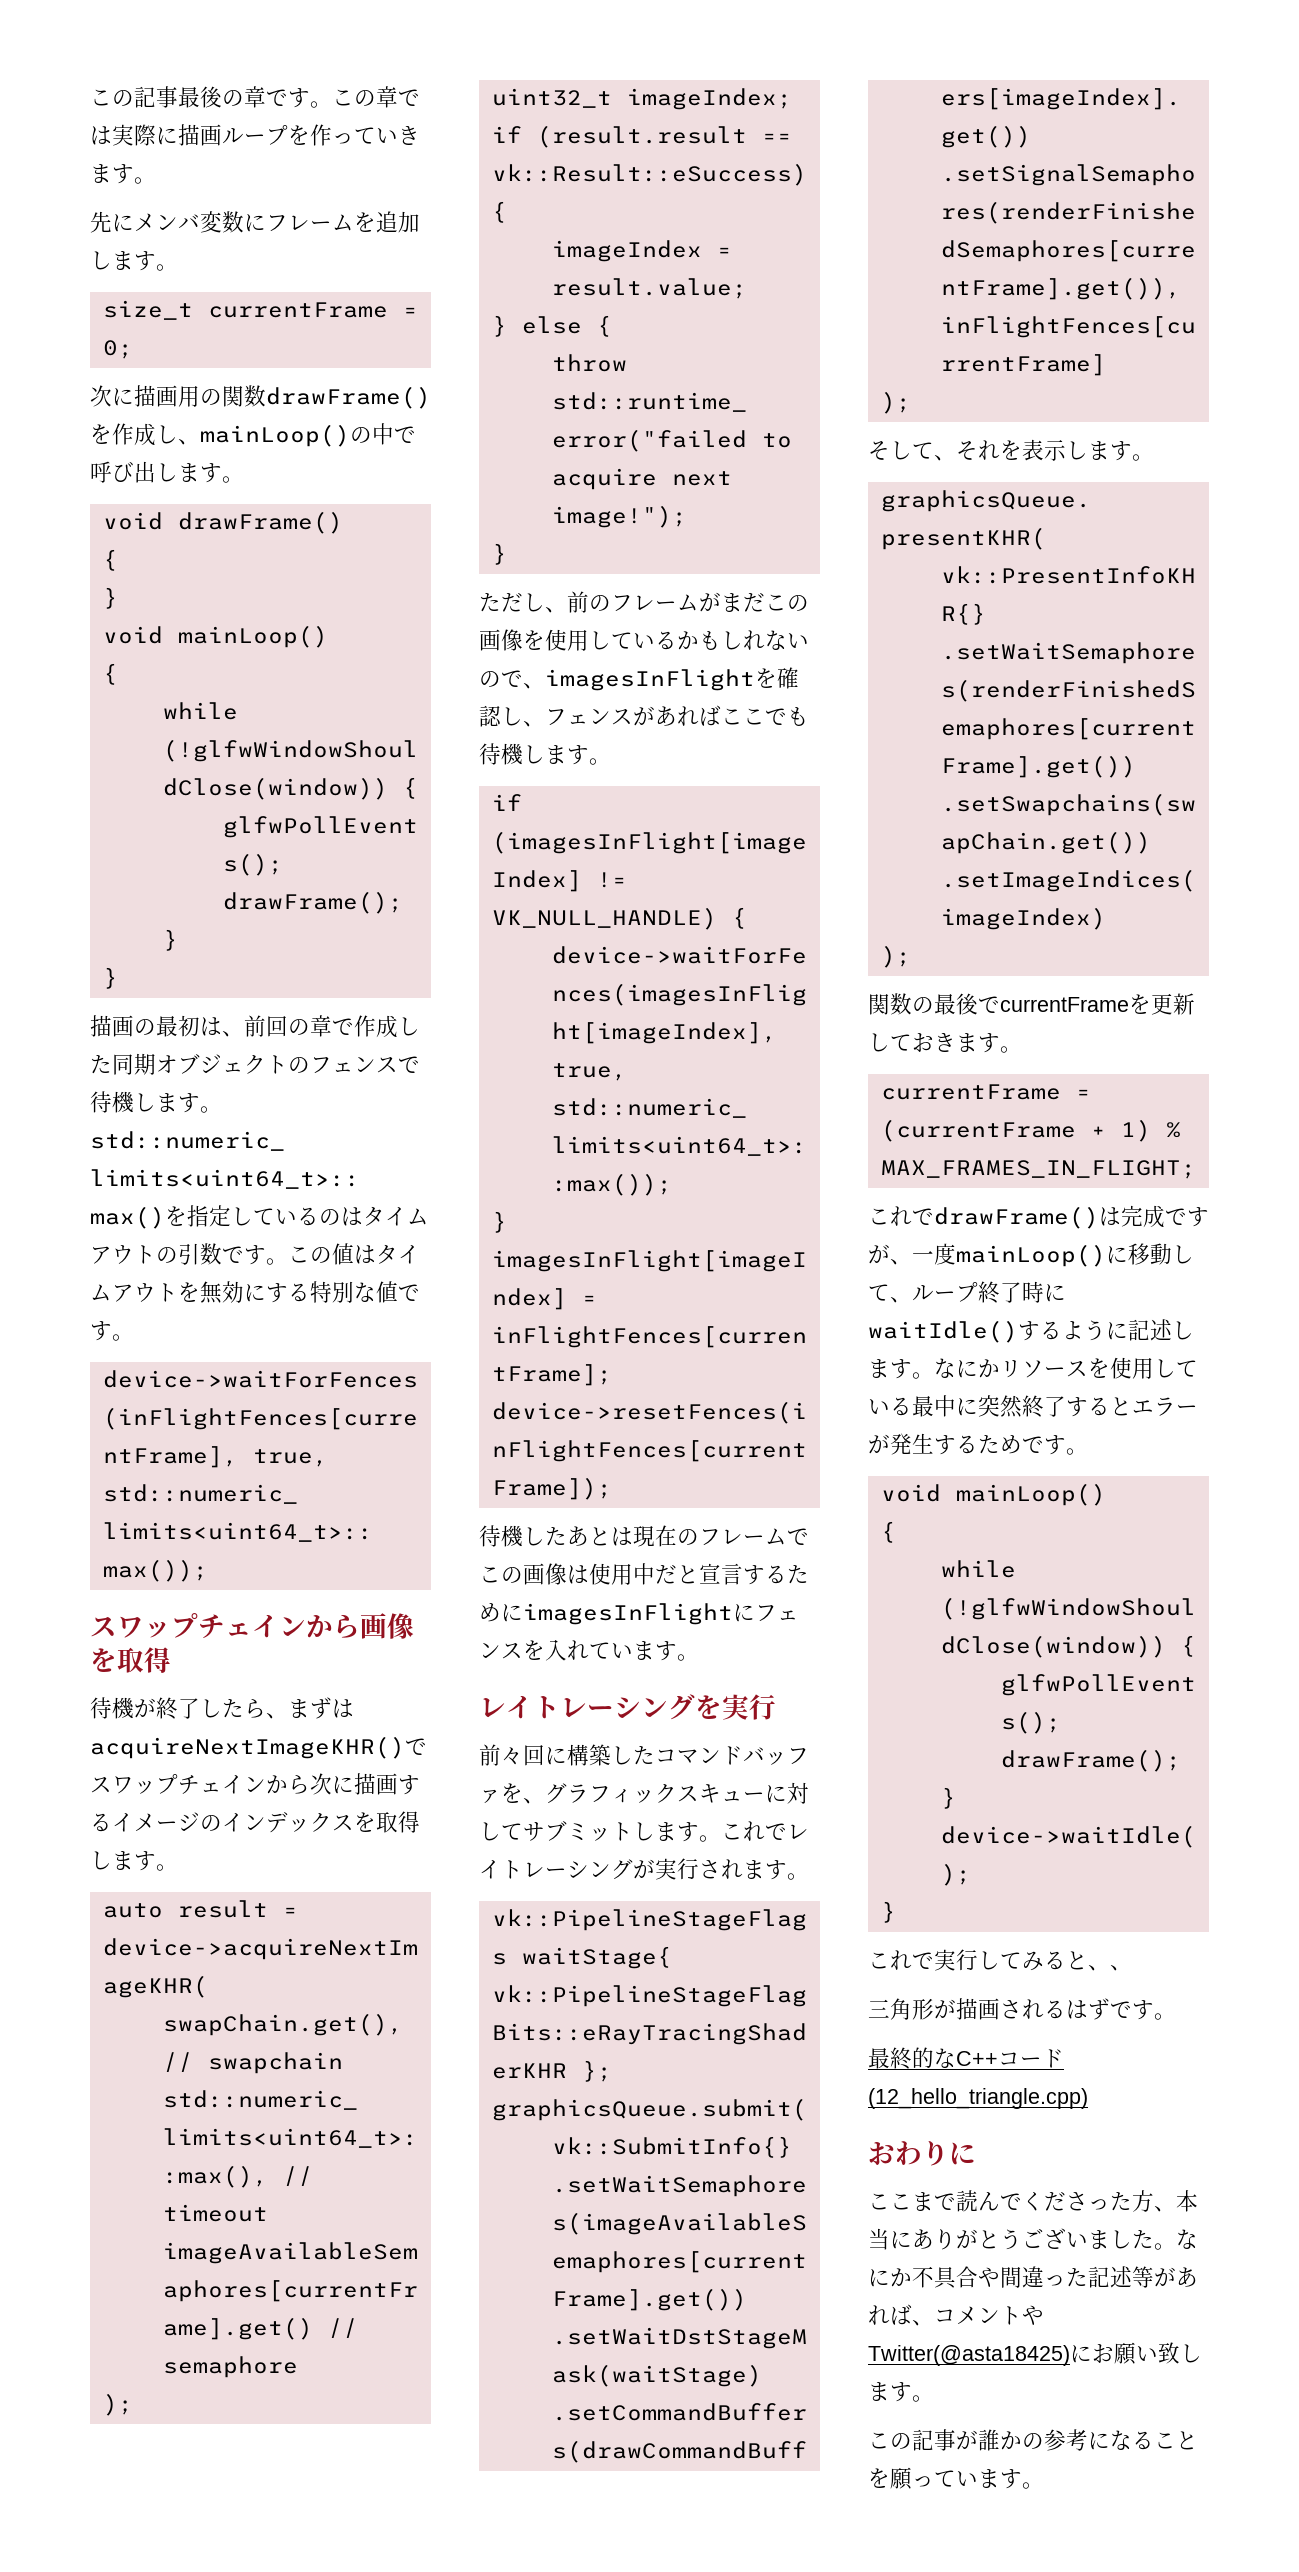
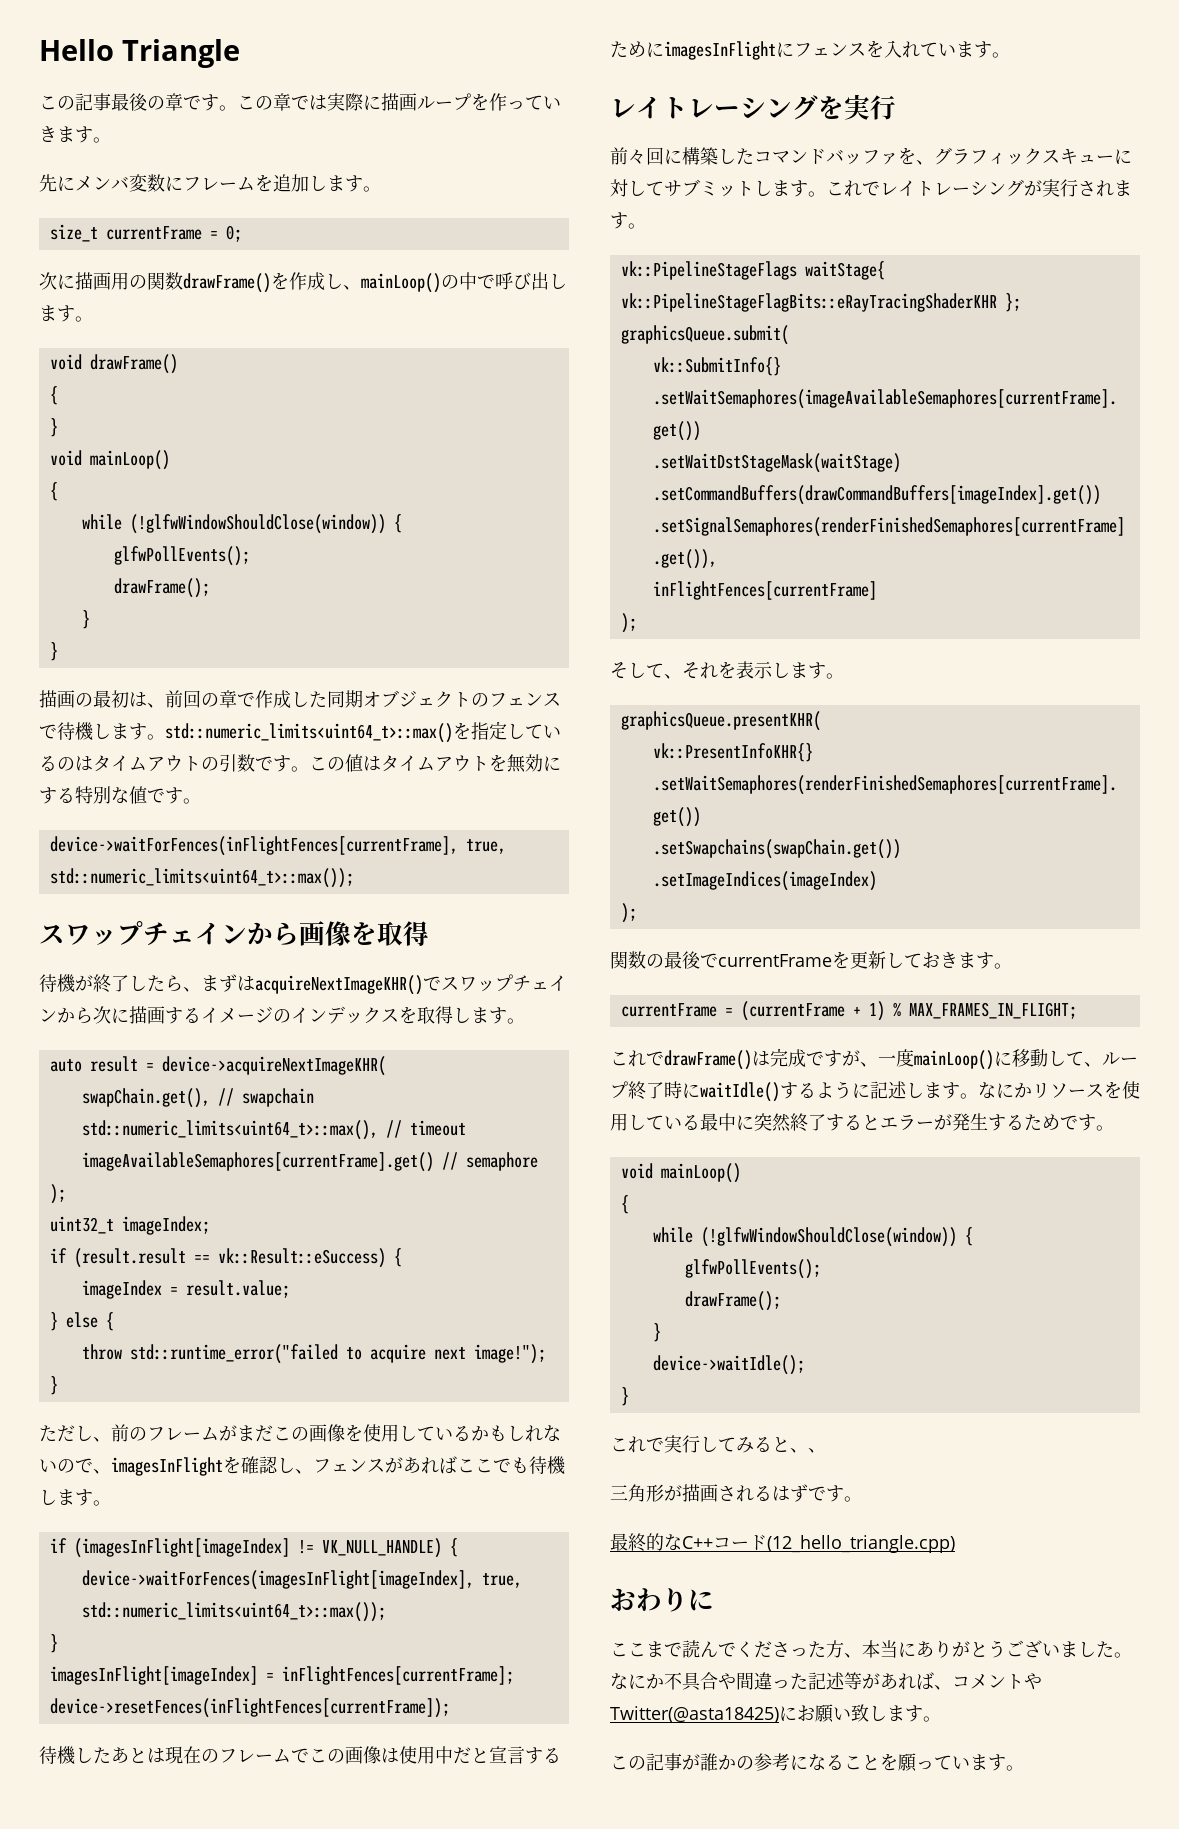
+ Hello Triangle

